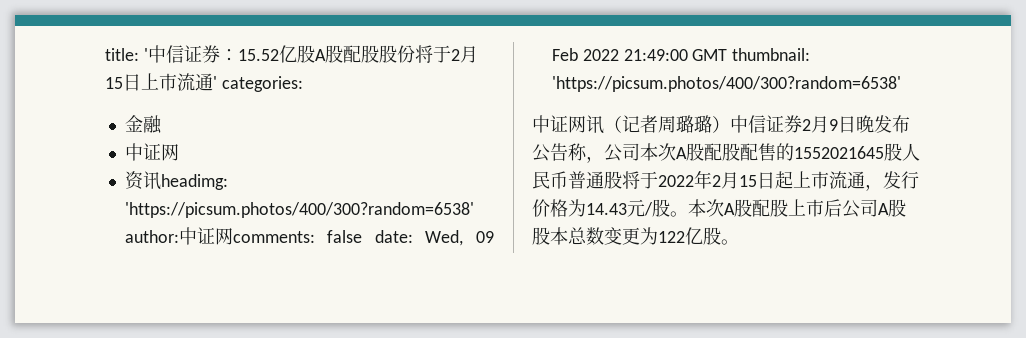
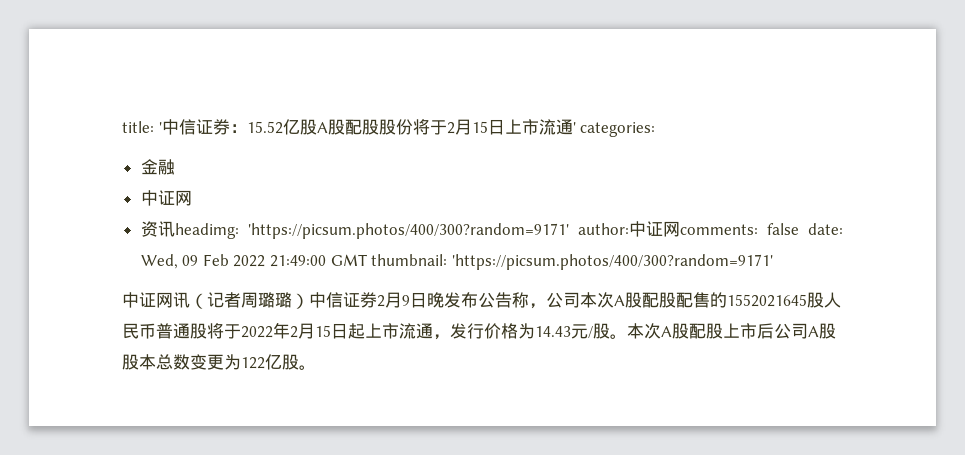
- 资讯headimg: 'https://picsum.photos/400/300?random=6538' author:中证网comments: false date: Wed, 09 Feb 2022 21:49:00 GMT thumbnail: 'https://picsum.photos/400/300?random=6538'
+ 资讯headimg: 'https://picsum.photos/400/300?random=9171' author:中证网comments: false date: Wed, 09 Feb 2022 21:49:00 GMT thumbnail: 'https://picsum.photos/400/300?random=9171'

